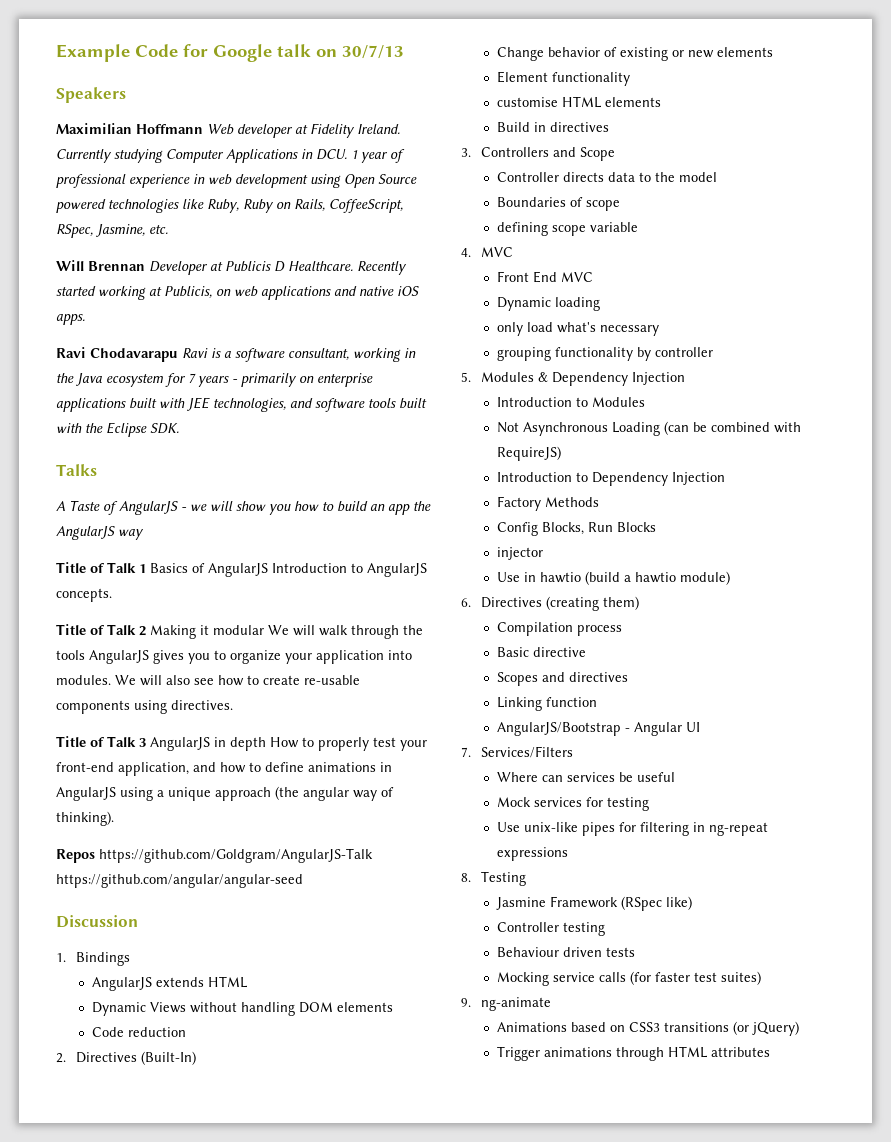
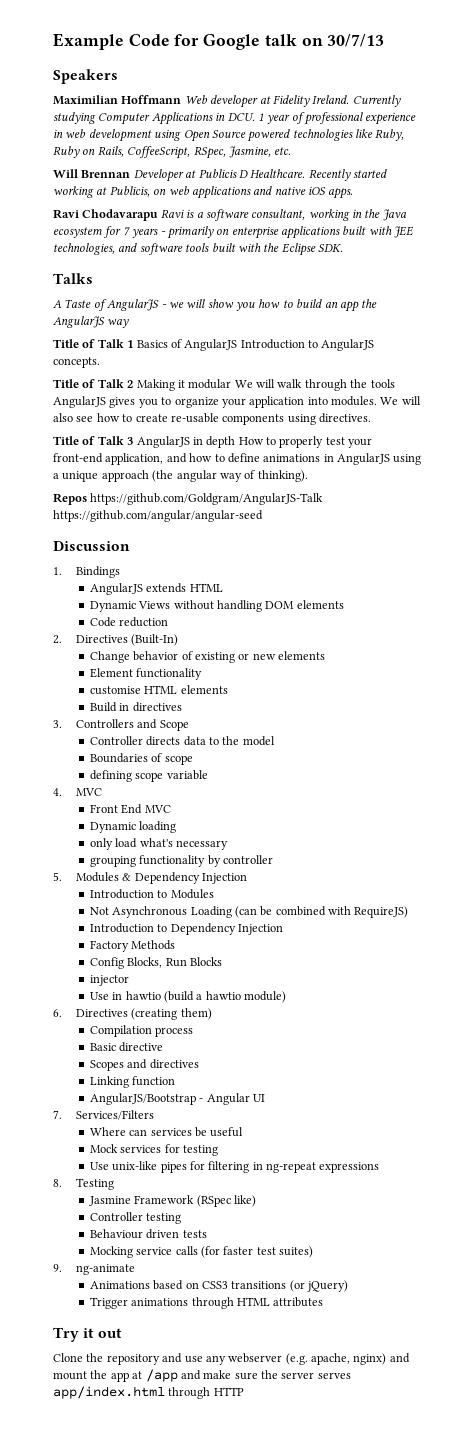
+ Try it out
+ Clone the repository and use any webserver (e.g. apache, nginx) and mount the app at /app and make sure the server serves app/index.html through HTTP

